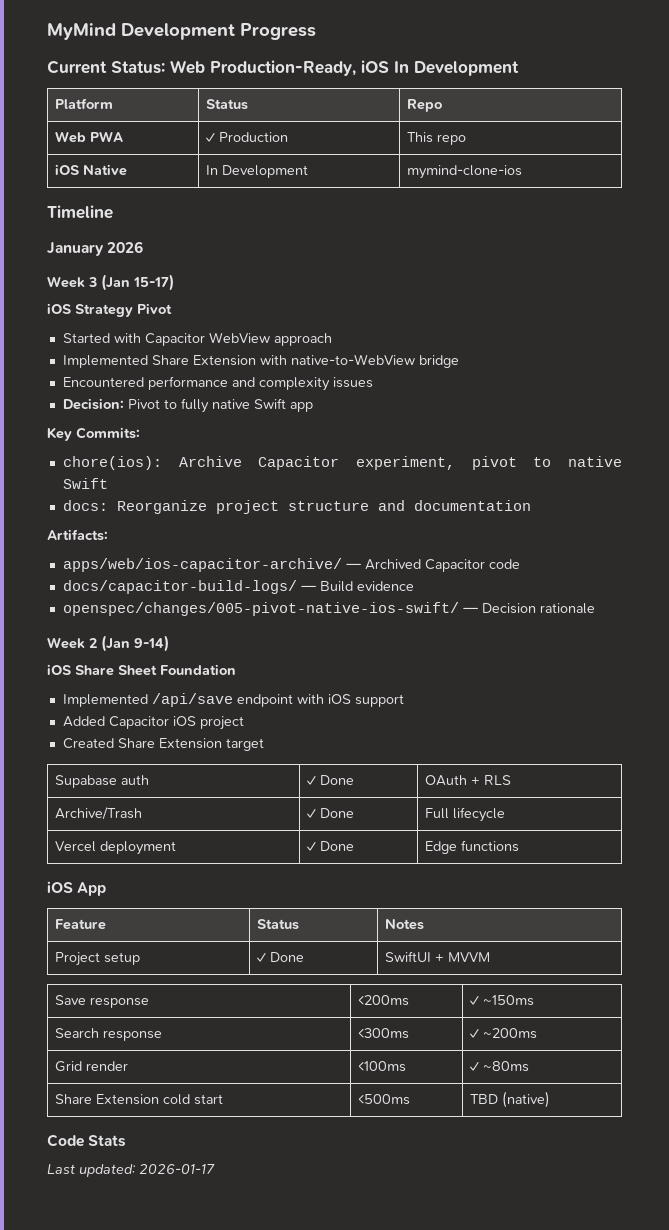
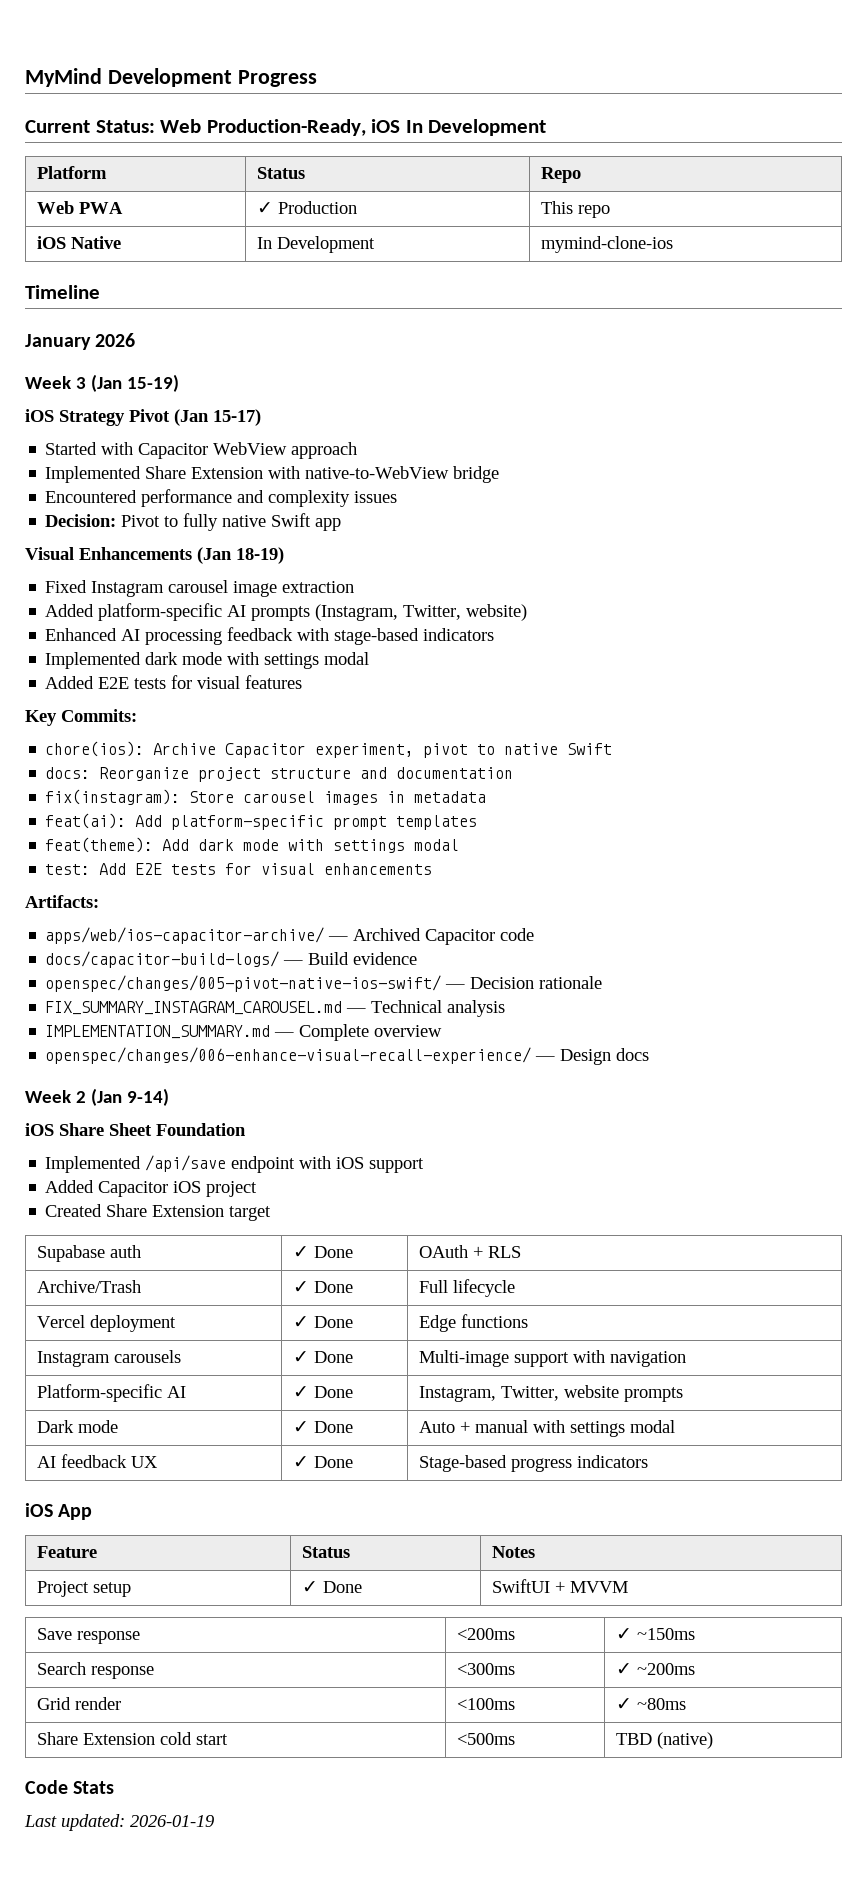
- Week 3 (Jan 15-17)
+ Week 3 (Jan 15-19)
- iOS Strategy Pivot
+ iOS Strategy Pivot (Jan 15-17)
+ Visual Enhancements (Jan 18-19)
+ Fixed Instagram carousel image extraction
+ Added platform-specific AI prompts (Instagram, Twitter, website)
+ Enhanced AI processing feedback with stage-based indicators
+ Implemented dark mode with settings modal
+ Added E2E tests for visual features
+ fix(instagram): Store carousel images in metadata
+ feat(ai): Add platform-specific prompt templates
+ feat(theme): Add dark mode with settings modal
+ test: Add E2E tests for visual enhancements
+ FIX_SUMMARY_INSTAGRAM_CAROUSEL.md — Technical analysis
+ IMPLEMENTATION_SUMMARY.md — Complete overview
+ openspec/changes/006-enhance-visual-recall-experience/ — Design docs
+ Instagram carousels | ✓ Done | Multi-image support with navigation
+ Platform-specific AI | ✓ Done | Instagram, Twitter, website prompts
+ Dark mode | ✓ Done | Auto + manual with settings modal
+ AI feedback UX | ✓ Done | Stage-based progress indicators
- Last updated: 2026-01-17
+ Last updated: 2026-01-19

